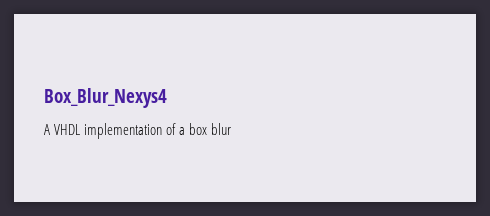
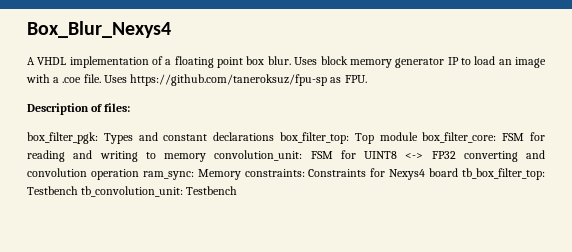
- A VHDL implementation of a box blur
+ A VHDL implementation of a floating point box blur. Uses block memory generator IP to load an image with a .coe file. Uses https://github.com/taneroksuz/fpu-sp as FPU.
+ Description of files:
+ box_filter_pgk: Types and constant declarations box_filter_top: Top module box_filter_core: FSM for reading and writing to memory convolution_unit: FSM for UINT8 <-> FP32 converting and convolution operation ram_sync: Memory constraints: Constraints for Nexys4 board tb_box_filter_top: Testbench tb_convolution_unit: Testbench

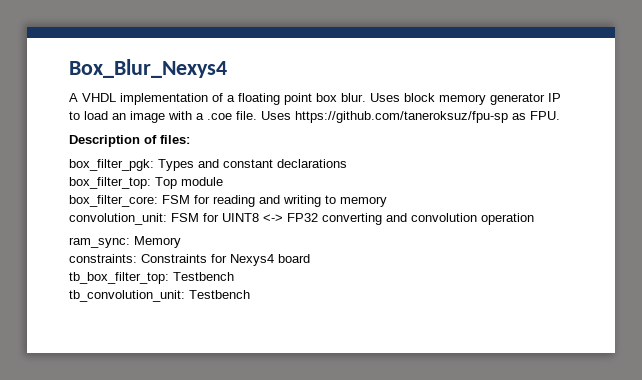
- box_filter_pgk: Types and constant declarations box_filter_top: Top module box_filter_core: FSM for reading and writing to memory convolution_unit: FSM for UINT8 <-> FP32 converting and convolution operation ram_sync: Memory constraints: Constraints for Nexys4 board tb_box_filter_top: Testbench tb_convolution_unit: Testbench
+ box_filter_pgk: Types and constant declarations
+ box_filter_top: Top module
+ box_filter_core: FSM for reading and writing to memory
+ convolution_unit: FSM for UINT8 <-> FP32 converting and convolution operation
+ ram_sync: Memory
+ constraints: Constraints for Nexys4 board
+ tb_box_filter_top: Testbench
+ tb_convolution_unit: Testbench

